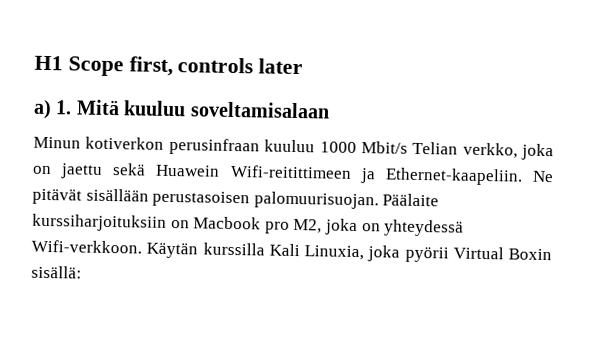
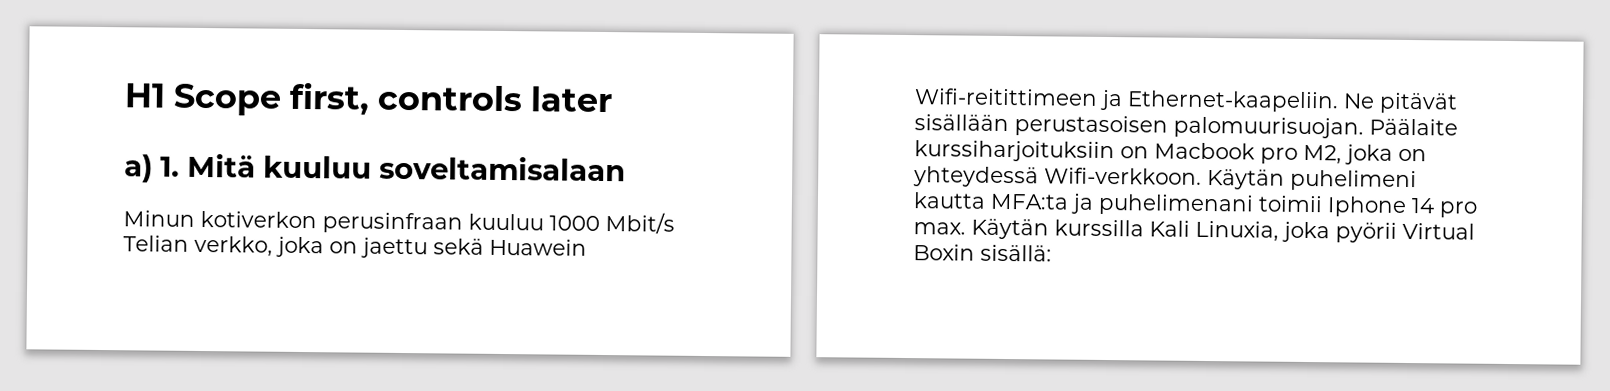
- Käytän kurssilla Kali Linuxia, joka pyörii Virtual Boxin sisällä:
+ Käytän puhelimeni kautta MFA:ta ja puhelimenani toimii Iphone 14 pro max. Käytän kurssilla Kali Linuxia, joka pyörii Virtual Boxin sisällä:

